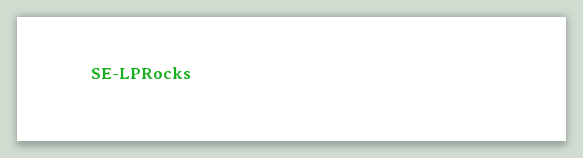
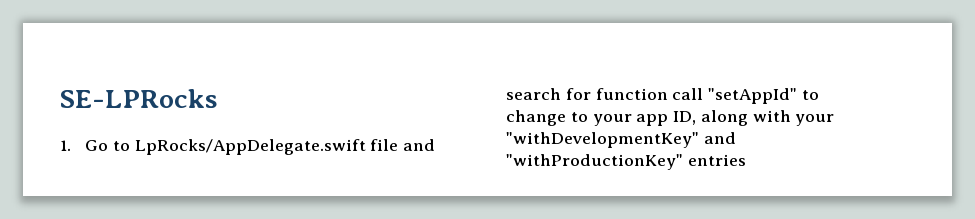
+ 1. Go to LpRocks/AppDelegate.swift file and search for function call "setAppId" to change to your app ID, along with your "withDevelopmentKey" and "withProductionKey" entries

